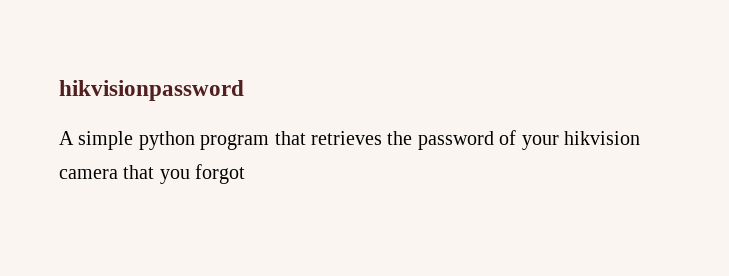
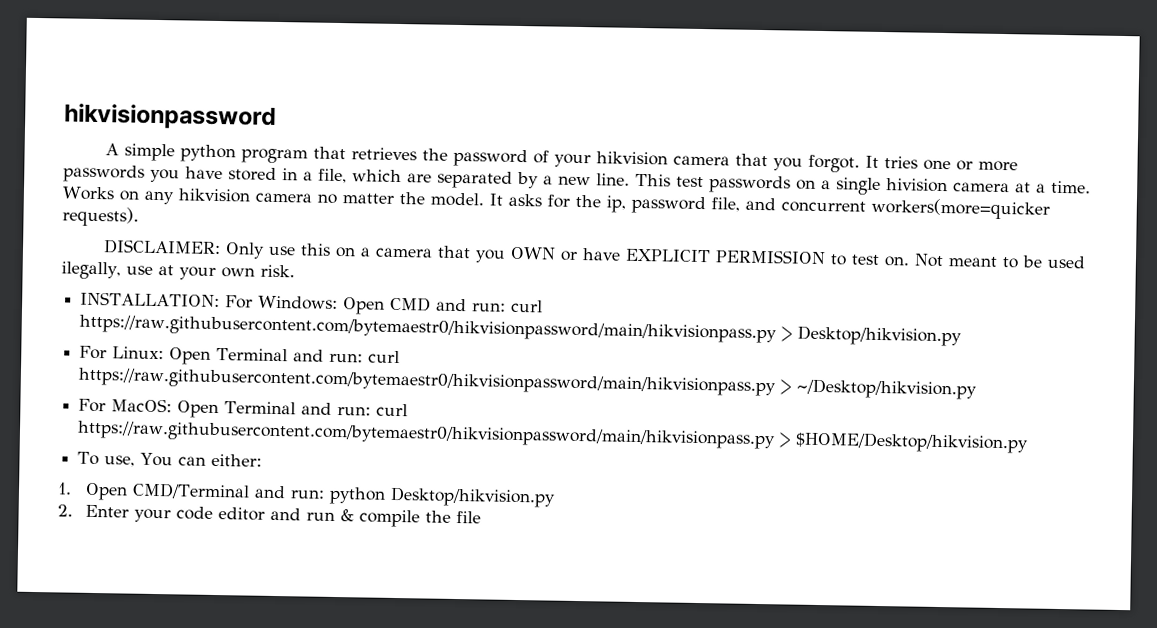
- A simple python program that retrieves the password of your hikvision camera that you forgot
+ A simple python program that retrieves the password of your hikvision camera that you forgot. It tries one or more passwords you have stored in a file, which are separated by a new line. This test passwords on a single hivision camera at a time. Works on any hikvision camera no matter the model. It asks for the ip, password file, and concurrent workers(more=quicker requests).
+ DISCLAIMER: Only use this on a camera that you OWN or have EXPLICIT PERMISSION to test on. Not meant to be used ilegally, use at your own risk.
+ INSTALLATION: For Windows: Open CMD and run: curl https://raw.githubusercontent.com/bytemaestr0/hikvisionpassword/main/hikvisionpass.py > Desktop/hikvision.py
+ For Linux: Open Terminal and run: curl https://raw.githubusercontent.com/bytemaestr0/hikvisionpassword/main/hikvisionpass.py > ~/Desktop/hikvision.py
+ For MacOS: Open Terminal and run: curl https://raw.githubusercontent.com/bytemaestr0/hikvisionpassword/main/hikvisionpass.py > $HOME/Desktop/hikvision.py
+ To use, You can either:
+ 1. Open CMD/Terminal and run: python Desktop/hikvision.py
+ 2. Enter your code editor and run & compile the file

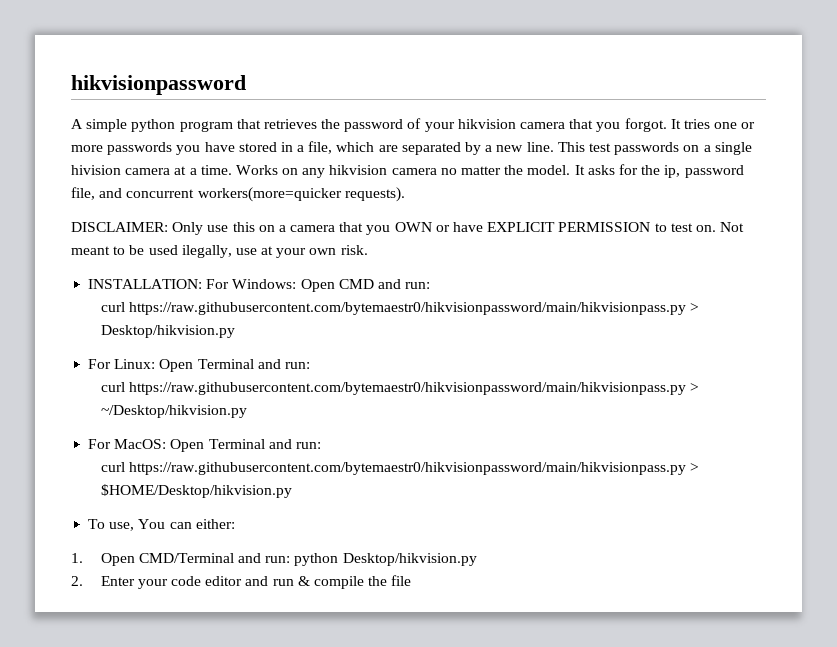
- INSTALLATION: For Windows: Open CMD and run: curl https://raw.githubusercontent.com/bytemaestr0/hikvisionpassword/main/hikvisionpass.py > Desktop/hikvision.py
+ INSTALLATION: For Windows: Open CMD and run:
+ curl https://raw.githubusercontent.com/bytemaestr0/hikvisionpassword/main/hikvisionpass.py > Desktop/hikvision.py
- For Linux: Open Terminal and run: curl https://raw.githubusercontent.com/bytemaestr0/hikvisionpassword/main/hikvisionpass.py > ~/Desktop/hikvision.py
+ For Linux: Open Terminal and run:
+ curl https://raw.githubusercontent.com/bytemaestr0/hikvisionpassword/main/hikvisionpass.py > ~/Desktop/hikvision.py
- For MacOS: Open Terminal and run: curl https://raw.githubusercontent.com/bytemaestr0/hikvisionpassword/main/hikvisionpass.py > $HOME/Desktop/hikvision.py
+ For MacOS: Open Terminal and run:
+ curl https://raw.githubusercontent.com/bytemaestr0/hikvisionpassword/main/hikvisionpass.py > $HOME/Desktop/hikvision.py

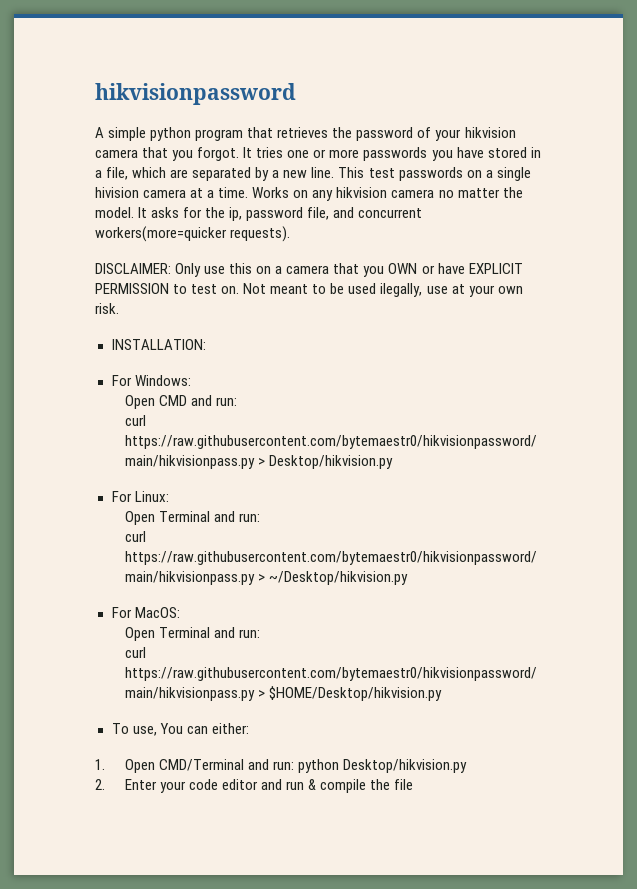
- INSTALLATION: For Windows: Open CMD and run:
+ INSTALLATION:
+ For Windows:
+ Open CMD and run:
- For Linux: Open Terminal and run:
+ For Linux:
+ Open Terminal and run:
- For MacOS: Open Terminal and run:
+ For MacOS:
+ Open Terminal and run:

